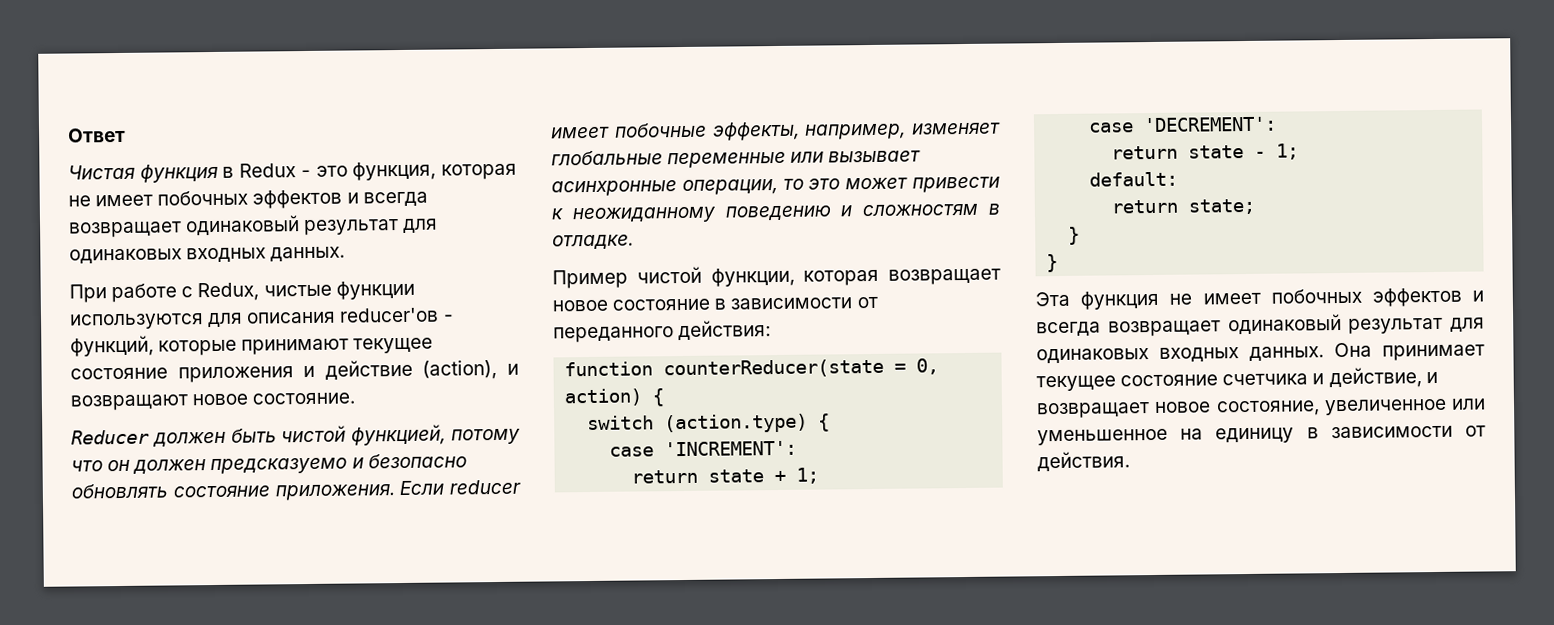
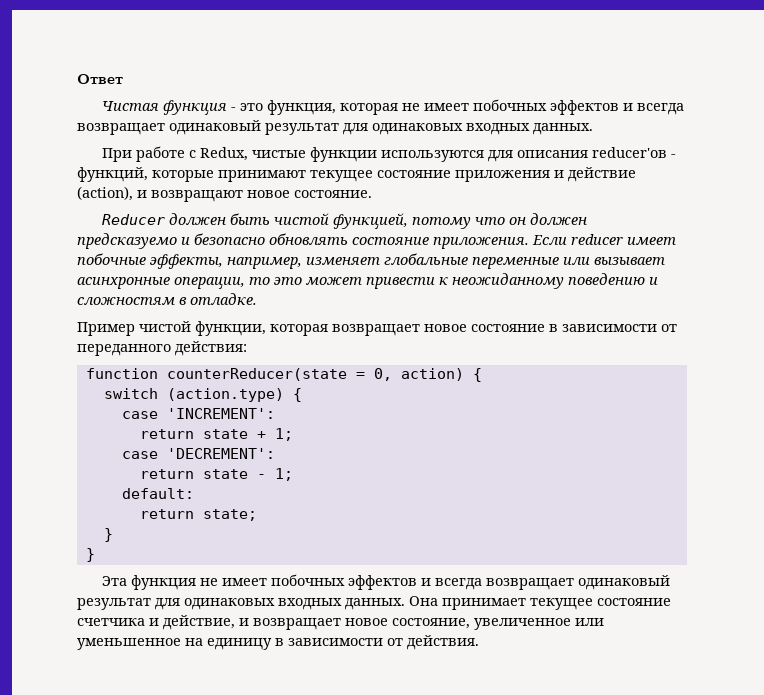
- Чистая функция в Redux - это функция, которая не имеет побочных эффектов и всегда возвращает одинаковый результат для одинаковых входных данных.
+ Чистая функция - это функция, которая не имеет побочных эффектов и всегда возвращает одинаковый результат для одинаковых входных данных.

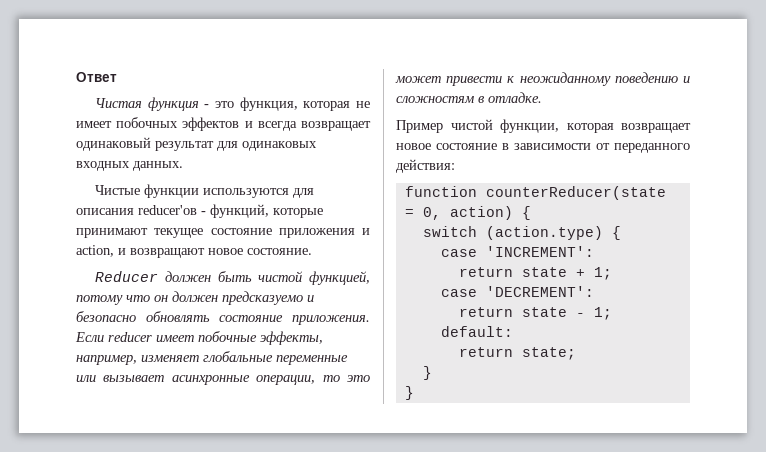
- При работе с Redux, чистые функции используются для описания reducer'ов - функций, которые принимают текущее состояние приложения и действие (action), и возвращают новое состояние.
+ Чистые функции используются для описания reducer'ов - функций, которые принимают текущее состояние приложения и action, и возвращают новое состояние.
- Эта функция не имеет побочных эффектов и всегда возвращает одинаковый результат для одинаковых входных данных. Она принимает текущее состояние счетчика и действие, и возвращает новое состояние, увеличенное или уменьшенное на единицу в зависимости от действия.

